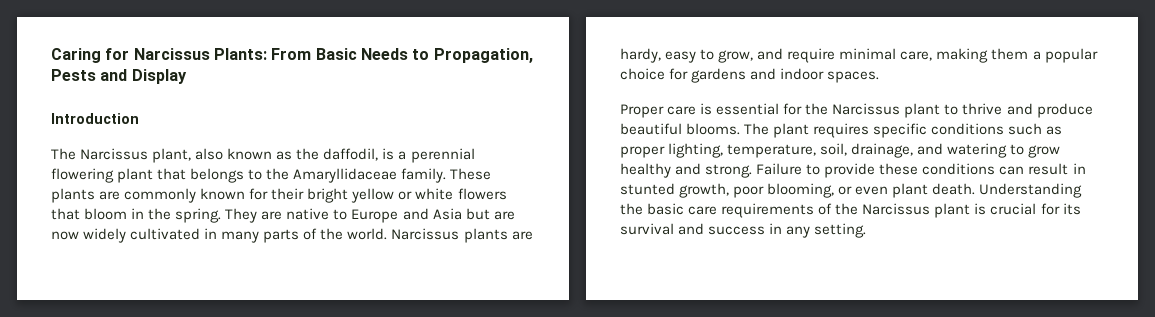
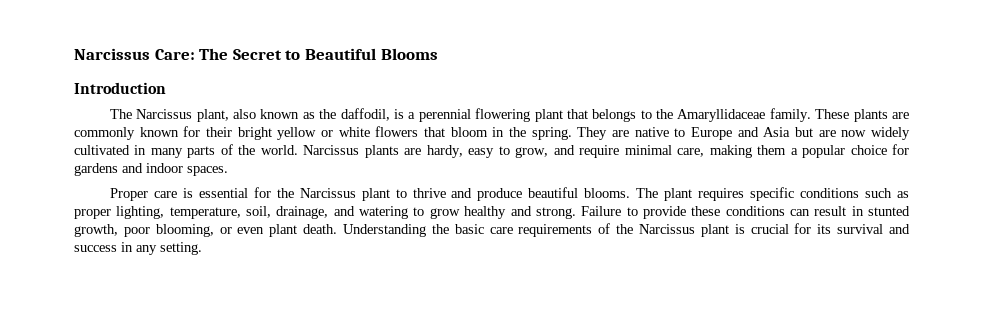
- Caring for Narcissus Plants: From Basic Needs to Propagation, Pests and Display
+ Narcissus Care: The Secret to Beautiful Blooms

